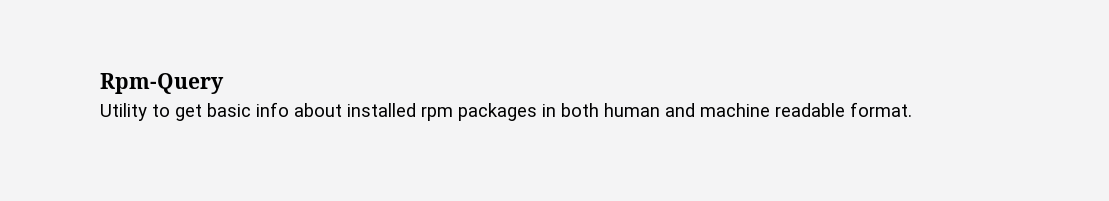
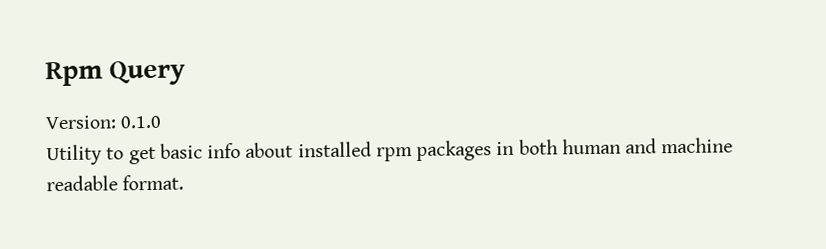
- Rpm-Query
+ Rpm Query
+ Version: 0.1.0

